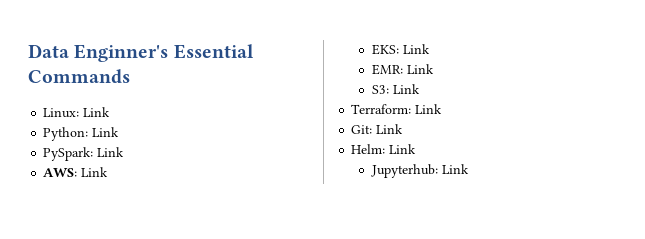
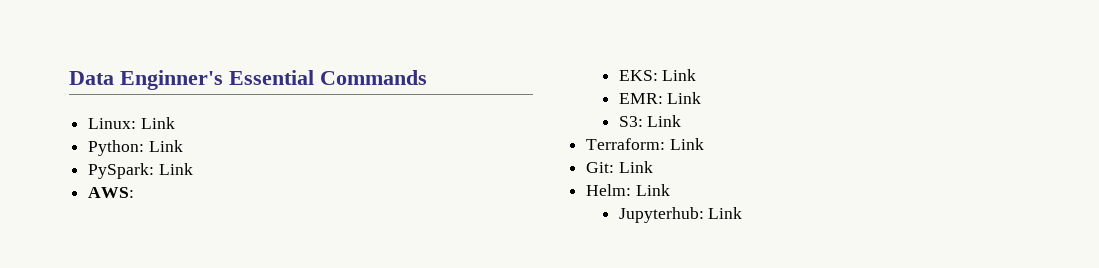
- AWS: Link
+ AWS:

